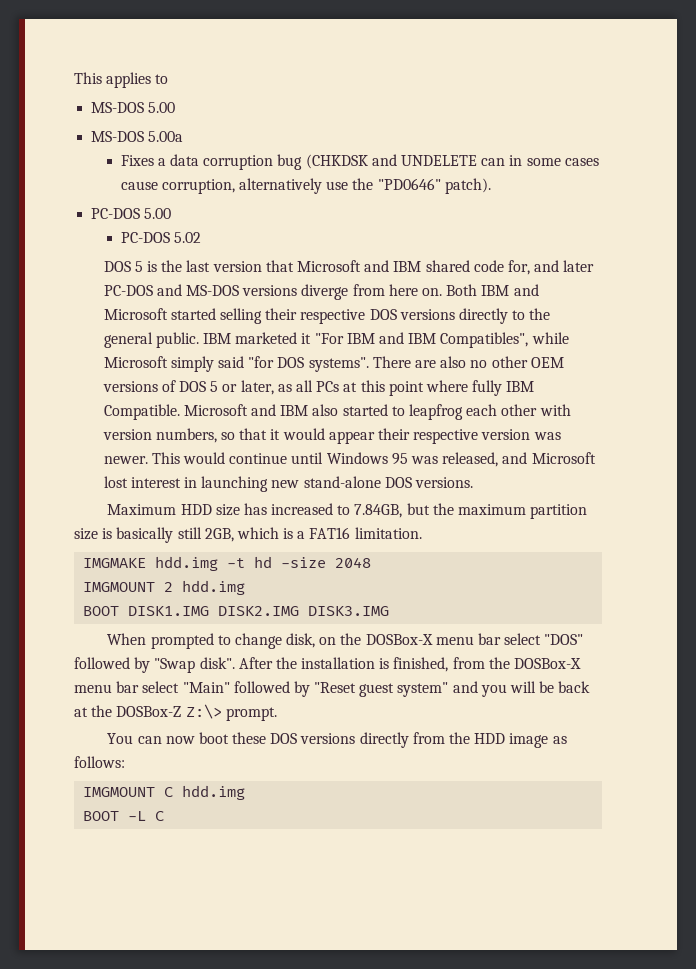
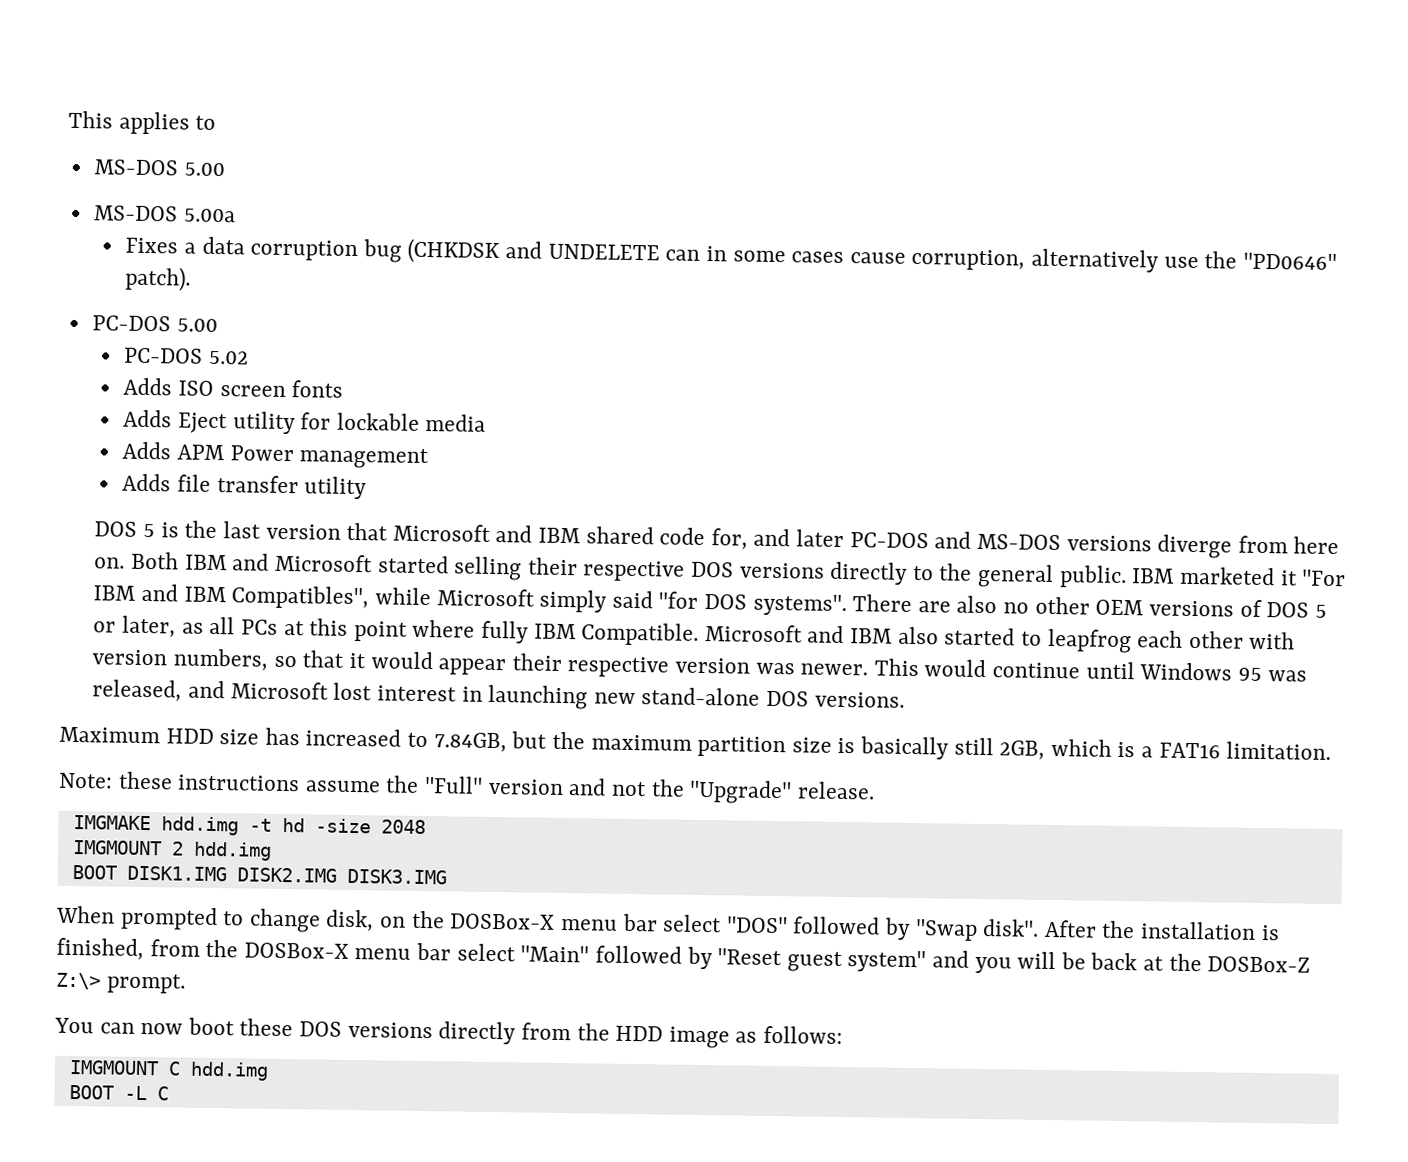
+ Adds ISO screen fonts
+ Adds Eject utility for lockable media
+ Adds APM Power management
+ Adds file transfer utility
+ Note: these instructions assume the "Full" version and not the "Upgrade" release.

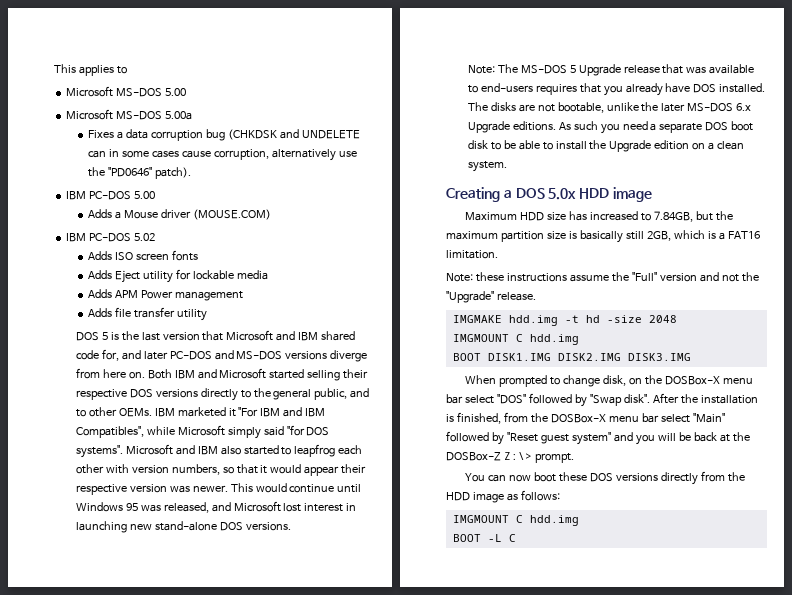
- MS-DOS 5.00
+ Microsoft MS-DOS 5.00
- MS-DOS 5.00a
+ Microsoft MS-DOS 5.00a
- PC-DOS 5.00
+ IBM PC-DOS 5.00
- PC-DOS 5.02
+ Adds a Mouse driver (MOUSE.COM)
+ IBM PC-DOS 5.02
- Both IBM and Microsoft started selling their respective DOS versions directly to the general public.
+ Both IBM and Microsoft started selling their respective DOS versions directly to the general public, and to other OEMs.
- There are also no other OEM versions of DOS 5 or later, as all PCs at this point where fully IBM Compatible.
+ Note: The MS-DOS 5 Upgrade release that was available to end-users requires that you already have DOS installed. The disks are not bootable, unlike the later MS-DOS 6.x Upgrade editions. As such you need a separate DOS boot disk to be able to install the Upgrade edition on a clean system.
+ Creating a DOS 5.0x HDD image
  IMGMAKE hdd.img -t hd -size 2048
- IMGMOUNT 2 hdd.img
+ IMGMOUNT C hdd.img

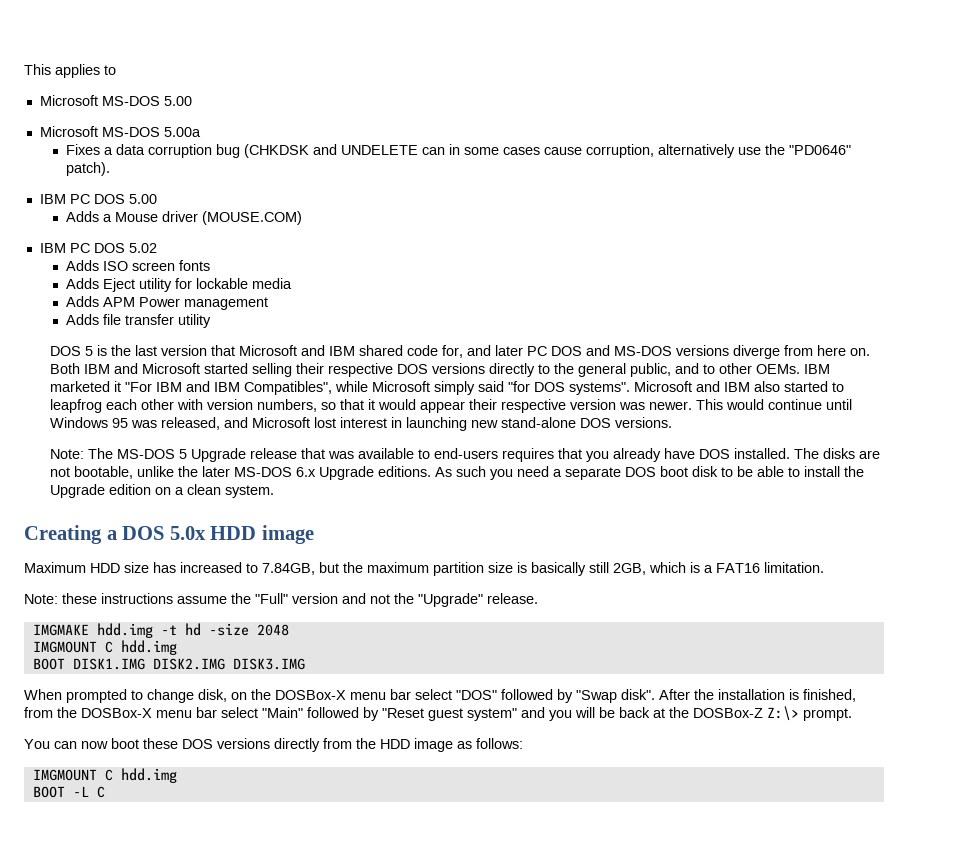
- IBM PC-DOS 5.00
+ IBM PC DOS 5.00
- IBM PC-DOS 5.02
+ IBM PC DOS 5.02
- DOS 5 is the last version that Microsoft and IBM shared code for, and later PC-DOS and MS-DOS versions diverge from here on.
+ DOS 5 is the last version that Microsoft and IBM shared code for, and later PC DOS and MS-DOS versions diverge from here on.

